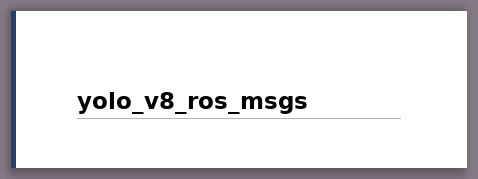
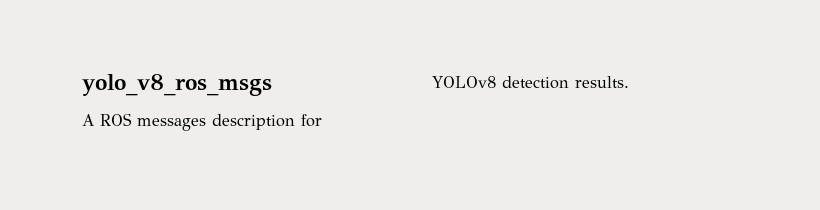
+ A ROS messages description for YOLOv8 detection results.

